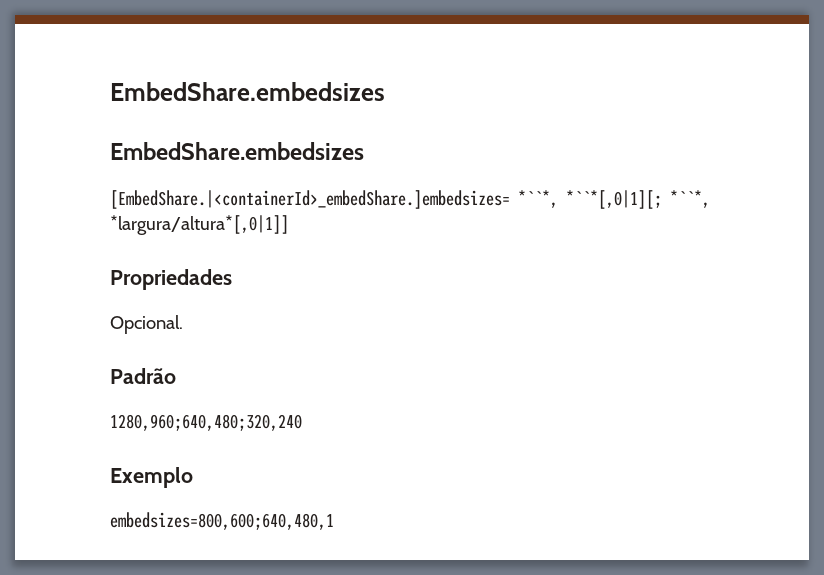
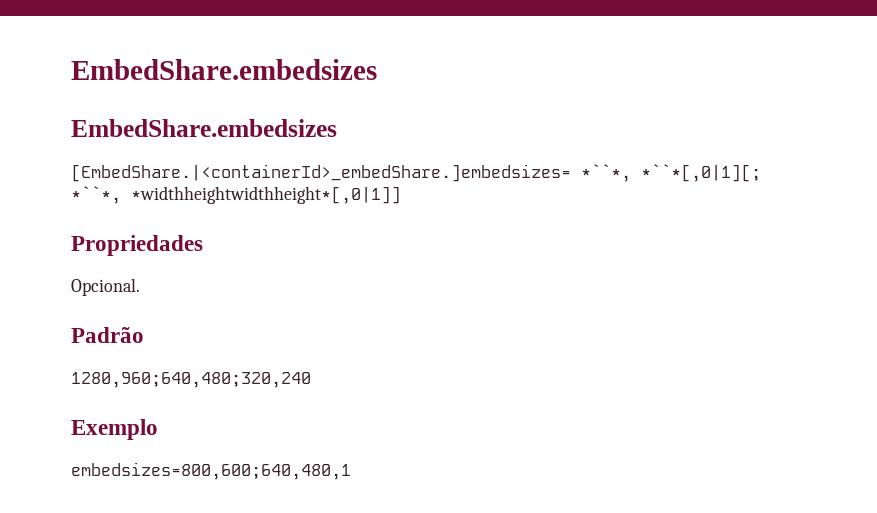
- [EmbedShare.|<containerId>_embedShare.]embedsizes= *``*, *``*[,0|1][; *``*, *largura/altura*[,0|1]]
+ [EmbedShare.|<containerId>_embedShare.]embedsizes= *``*, *``*[,0|1][; *``*, *widthheightwidthheight*[,0|1]]

